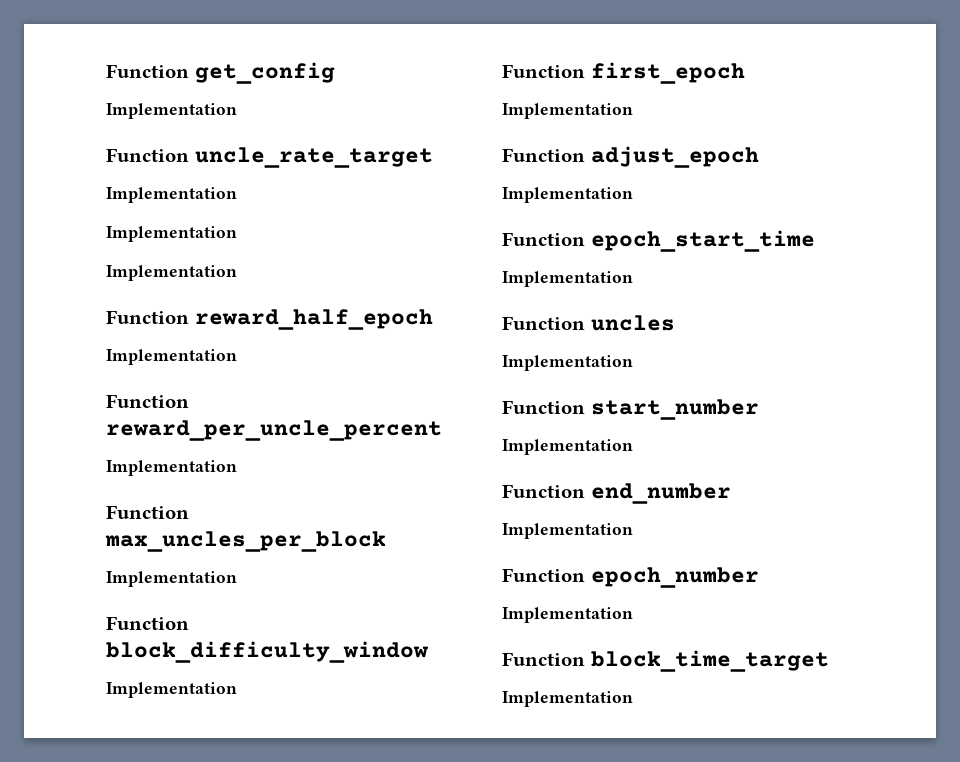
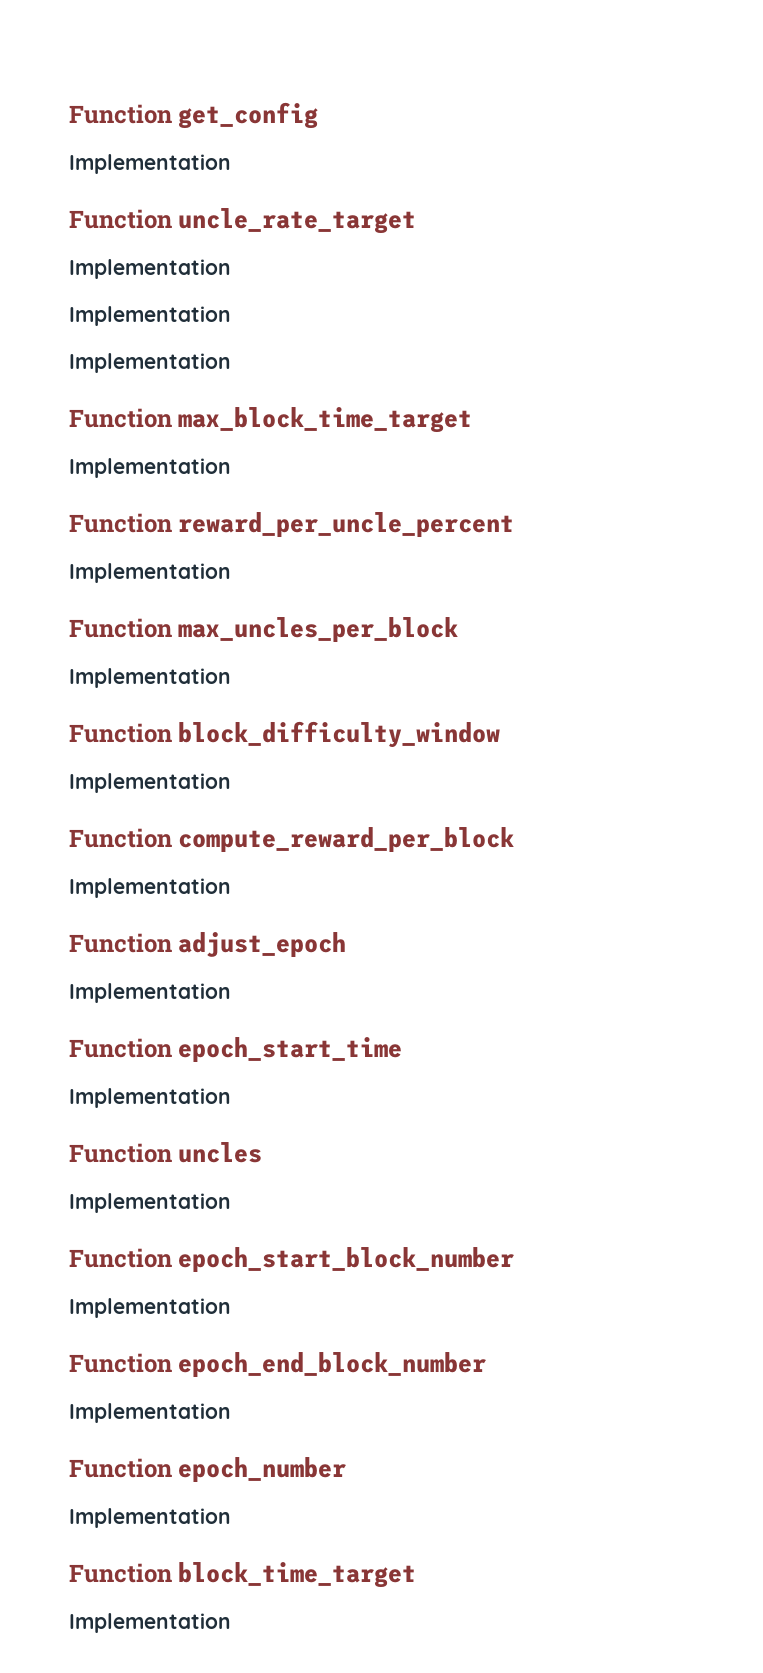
- Function reward_half_epoch
+ Function max_block_time_target
- Function first_epoch
+ Function compute_reward_per_block
- Function start_number
+ Function epoch_start_block_number
  Implementation
- Function end_number
+ Function epoch_end_block_number

